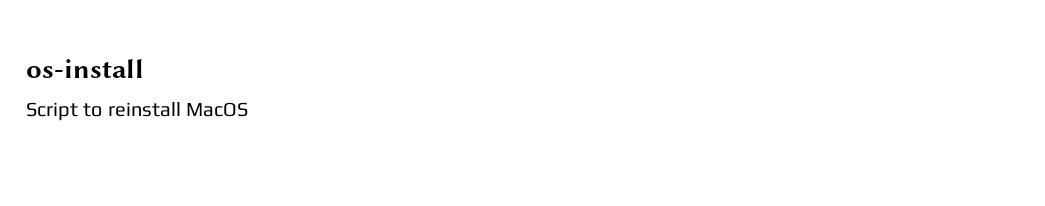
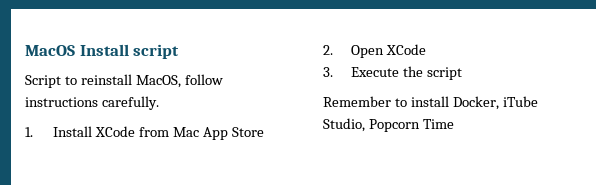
- os-install
+ MacOS Install script
- Script to reinstall MacOS
+ Script to reinstall MacOS, follow instructions carefully.
+ 1. Install XCode from Mac App Store
+ 2. Open XCode
+ 3. Execute the script
+ Remember to install Docker, iTube Studio, Popcorn Time

